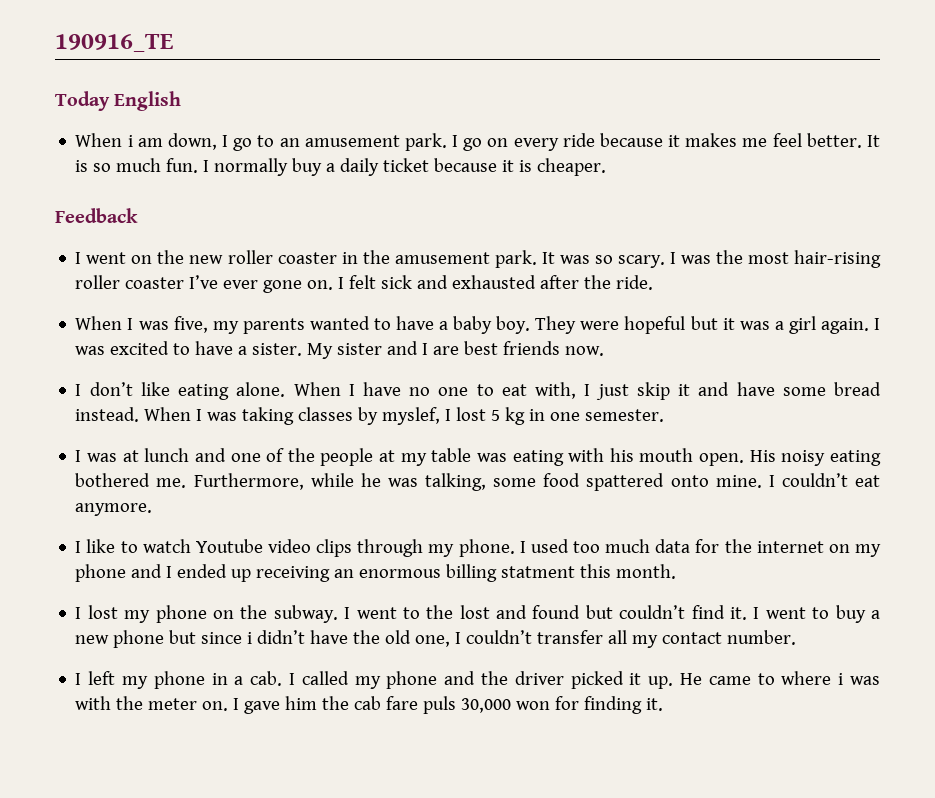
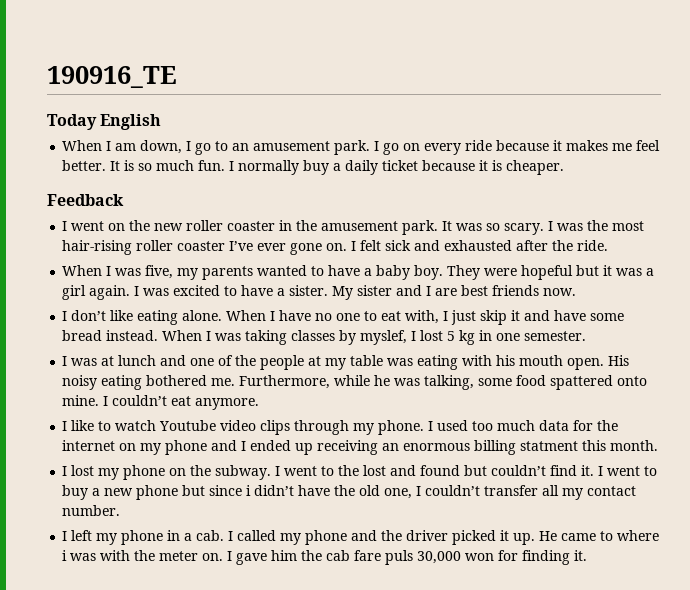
- When i am down, I go to an amusement park.
+ When I am down, I go to an amusement park.

